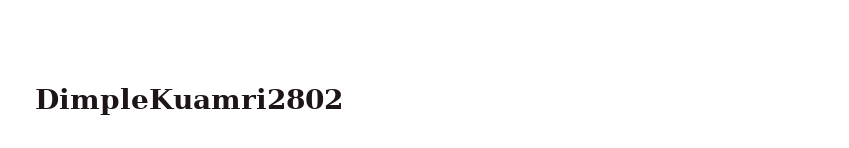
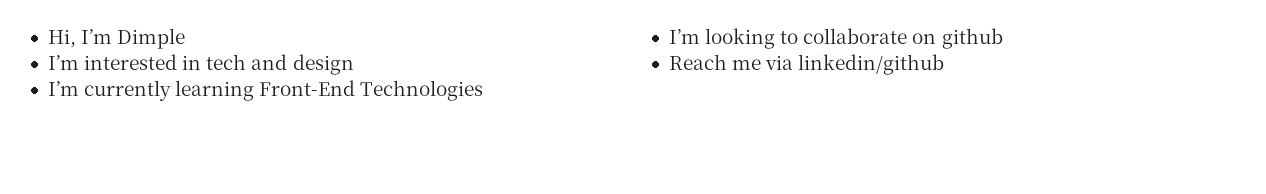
- DimpleKuamri2802
+ Hi, I’m Dimple
+ I’m interested in tech and design
+ I’m currently learning Front-End Technologies
+ I’m looking to collaborate on github
+ Reach me via linkedin/github

